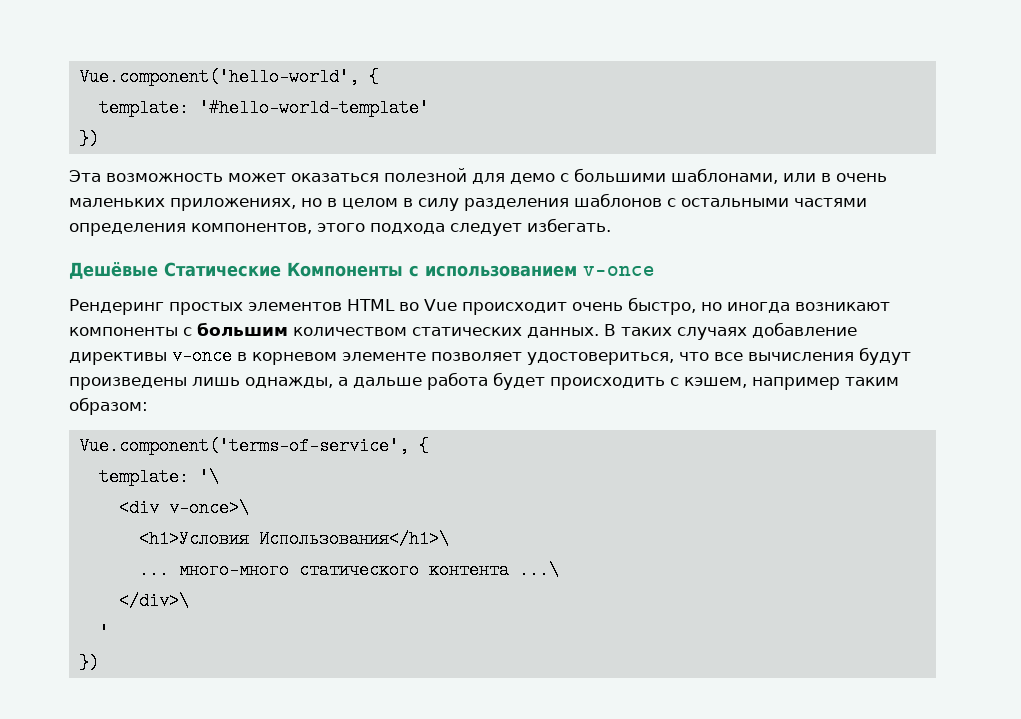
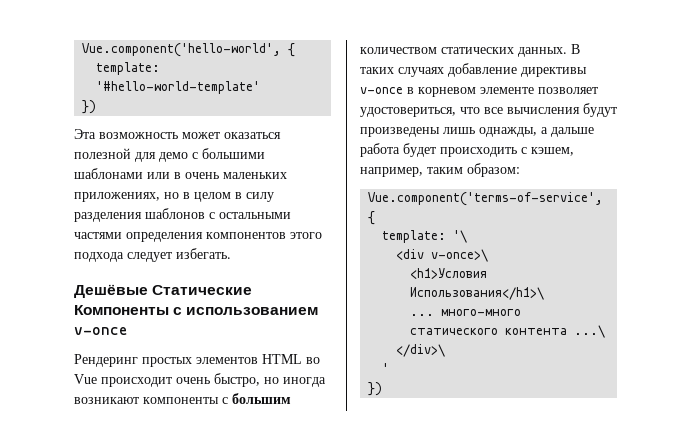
- Эта возможность может оказаться полезной для демо с большими шаблонами, или в очень маленьких приложениях, но в целом в силу разделения шаблонов с остальными частями определения компонентов, этого подхода следует избегать.
+ Эта возможность может оказаться полезной для демо с большими шаблонами или в очень маленьких приложениях, но в целом в силу разделения шаблонов с остальными частями определения компонентов этого подхода следует избегать.
- В таких случаях добавление директивы v-once в корневом элементе позволяет удостовериться, что все вычисления будут произведены лишь однажды, а дальше работа будет происходить с кэшем, например таким образом:
+ В таких случаях добавление директивы v-once в корневом элементе позволяет удостовериться, что все вычисления будут произведены лишь однажды, а дальше работа будет происходить с кэшем, например, таким образом:

